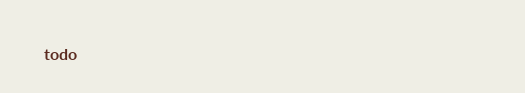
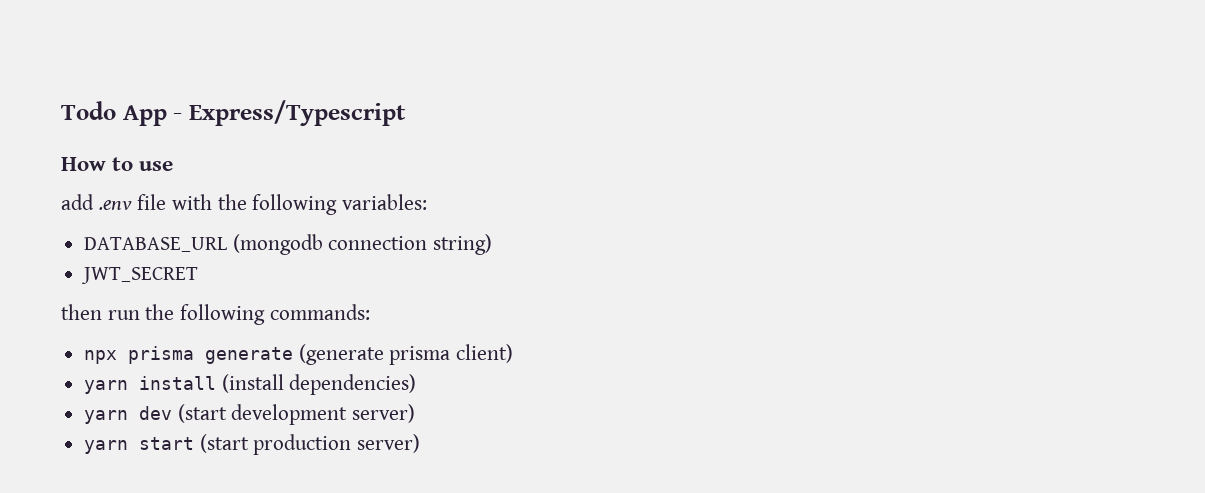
- todo
+ Todo App - Express/Typescript
+ How to use
+ add .env file with the following variables:
+ DATABASE_URL (mongodb connection string)
+ JWT_SECRET
+ then run the following commands:
+ npx prisma generate (generate prisma client)
+ yarn install (install dependencies)
+ yarn dev (start development server)
+ yarn start (start production server)

